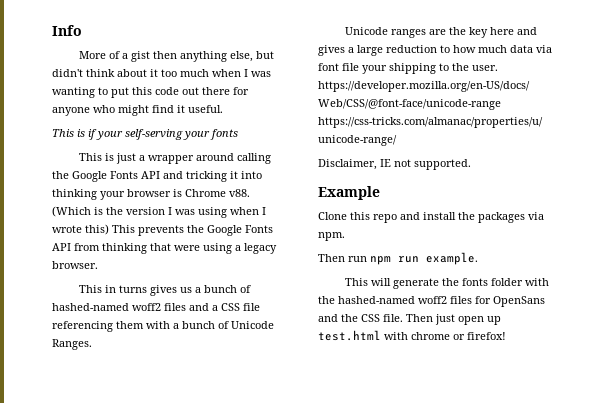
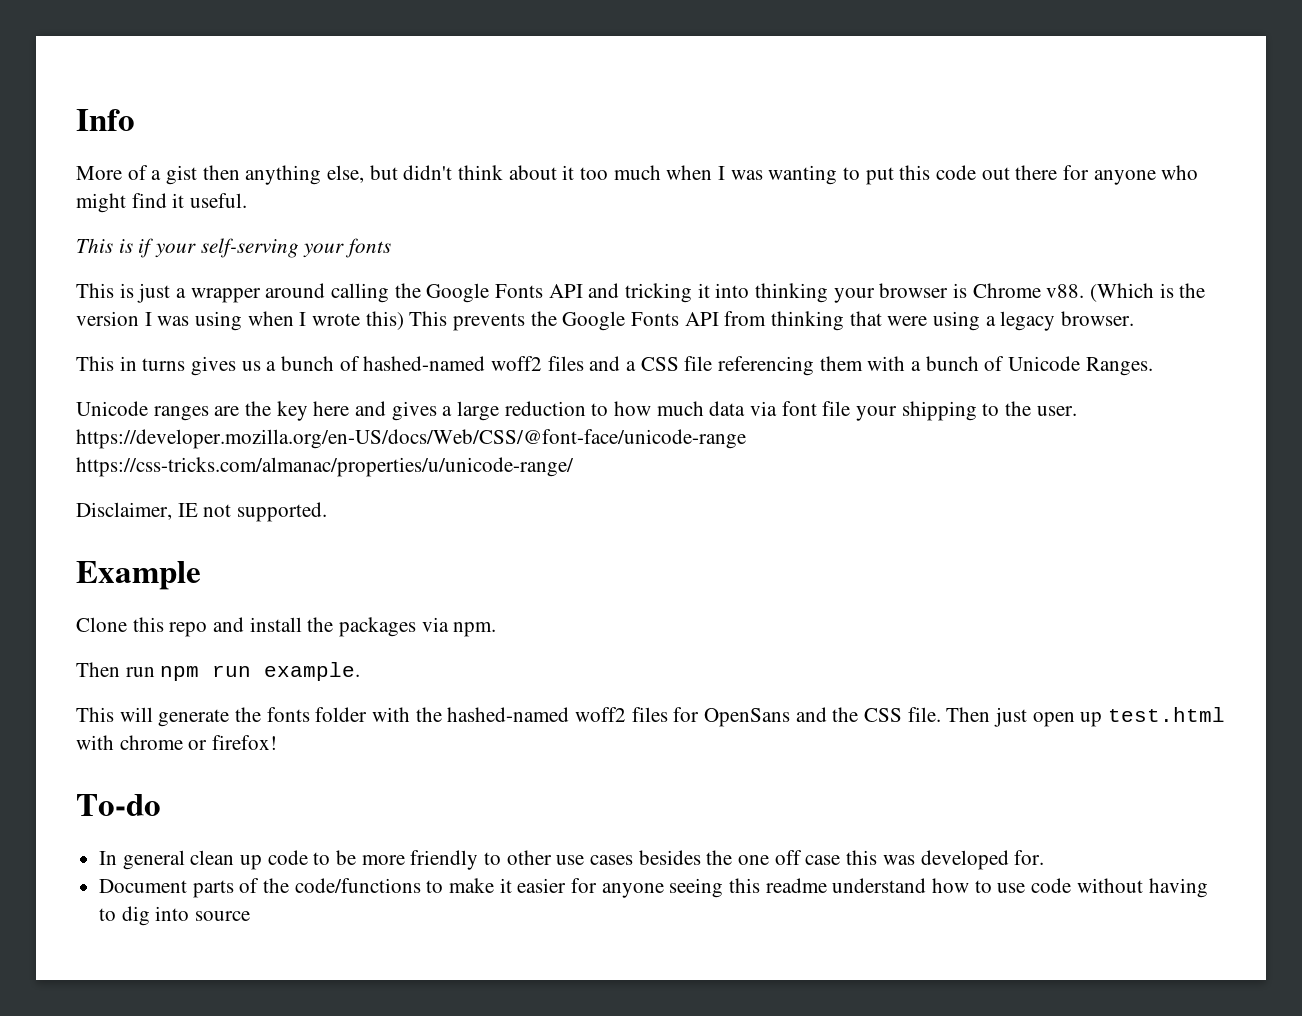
+ To-do
+ In general clean up code to be more friendly to other use cases besides the one off case this was developed for.
+ Document parts of the code/functions to make it easier for anyone seeing this readme understand how to use code without having to dig into source

